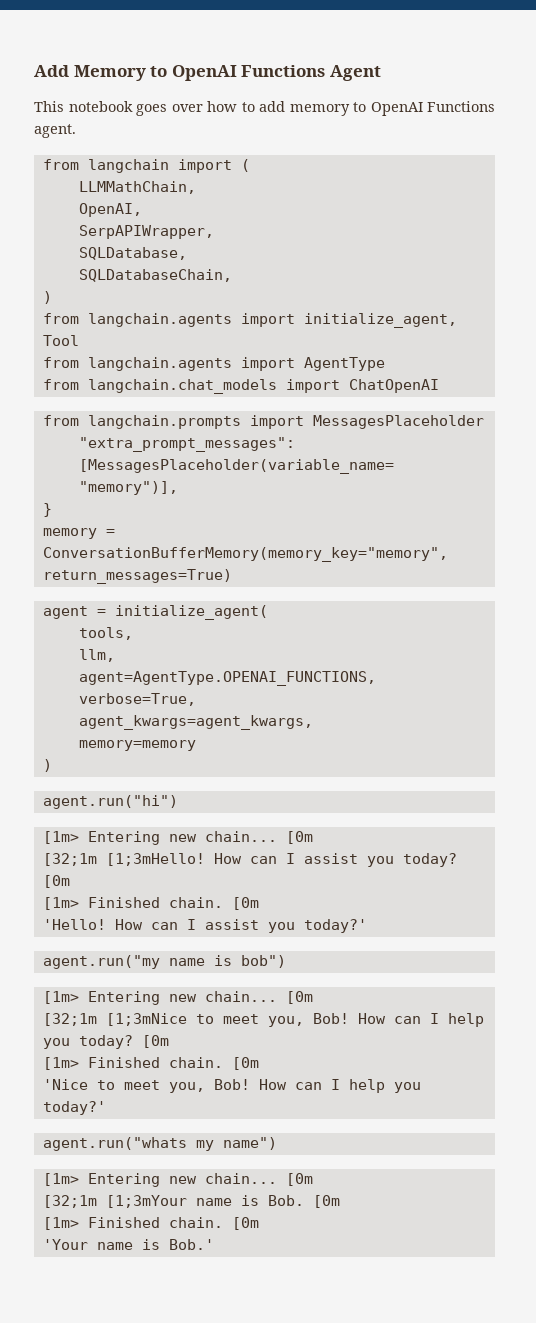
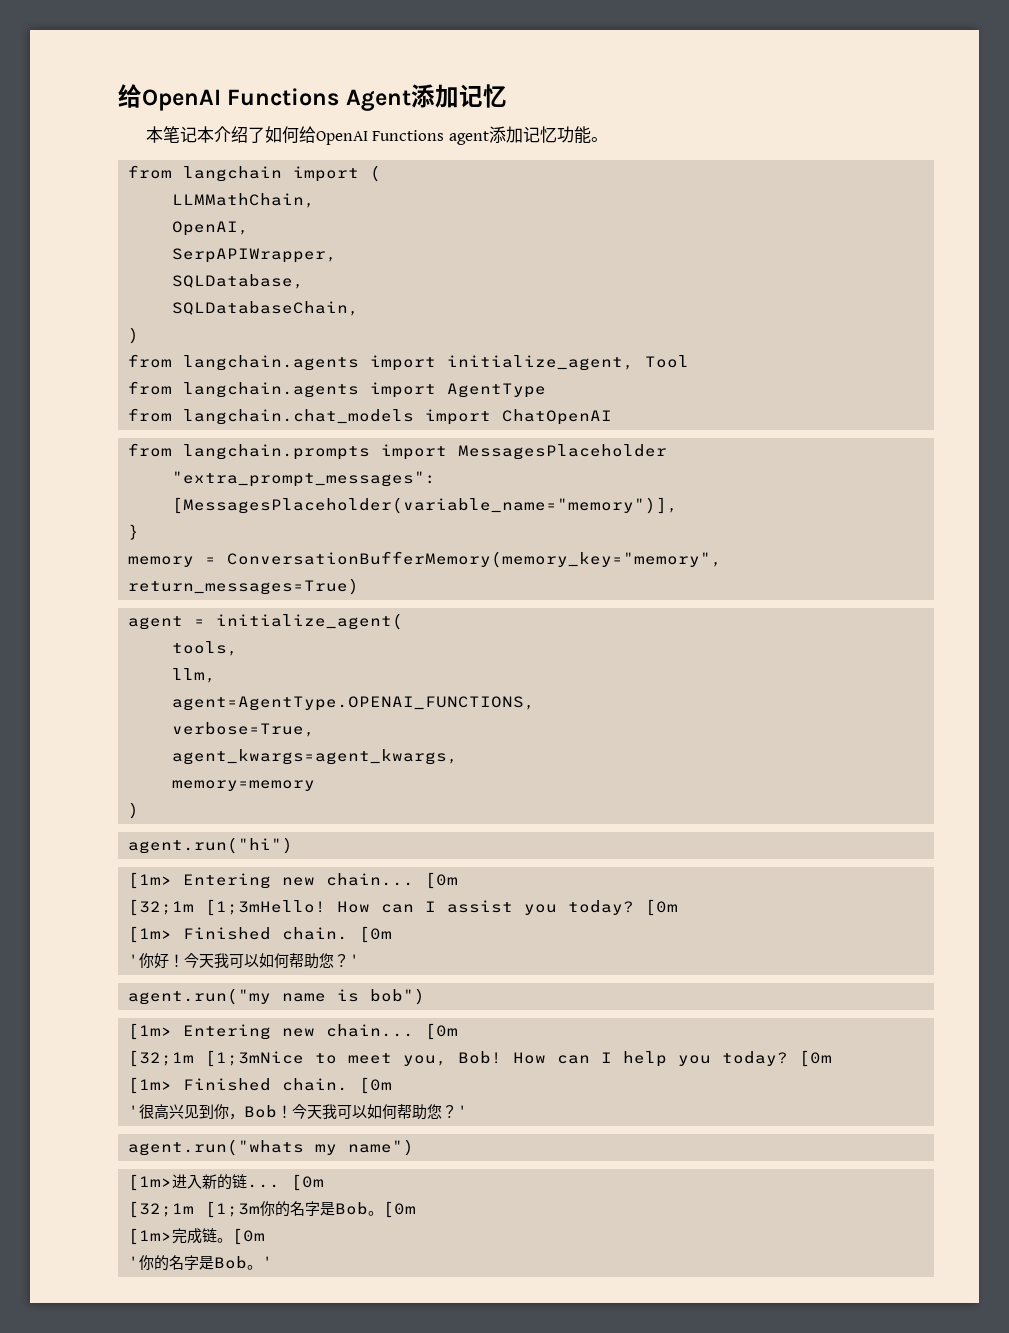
- Add Memory to OpenAI Functions Agent
- This notebook goes over how to add memory to OpenAI Functions agent.
+ 给OpenAI Functions Agent添加记忆
+ 本笔记本介绍了如何给OpenAI Functions agent添加记忆功能。
- 'Hello! How can I assist you today?'
+ '你好！今天我可以如何帮助您？'
- 'Nice to meet you, Bob! How can I help you today?'
+ '很高兴见到你，Bob！今天我可以如何帮助您？'
  agent.run("whats my name")
- [1m> Entering new chain... [0m
- [32;1m [1;3mYour name is Bob. [0m
- [1m> Finished chain. [0m
- 'Your name is Bob.'
+ [1m>进入新的链... [0m
+ [32;1m [1;3m你的名字是Bob。[0m
+ [1m>完成链。[0m
+ '你的名字是Bob。'

